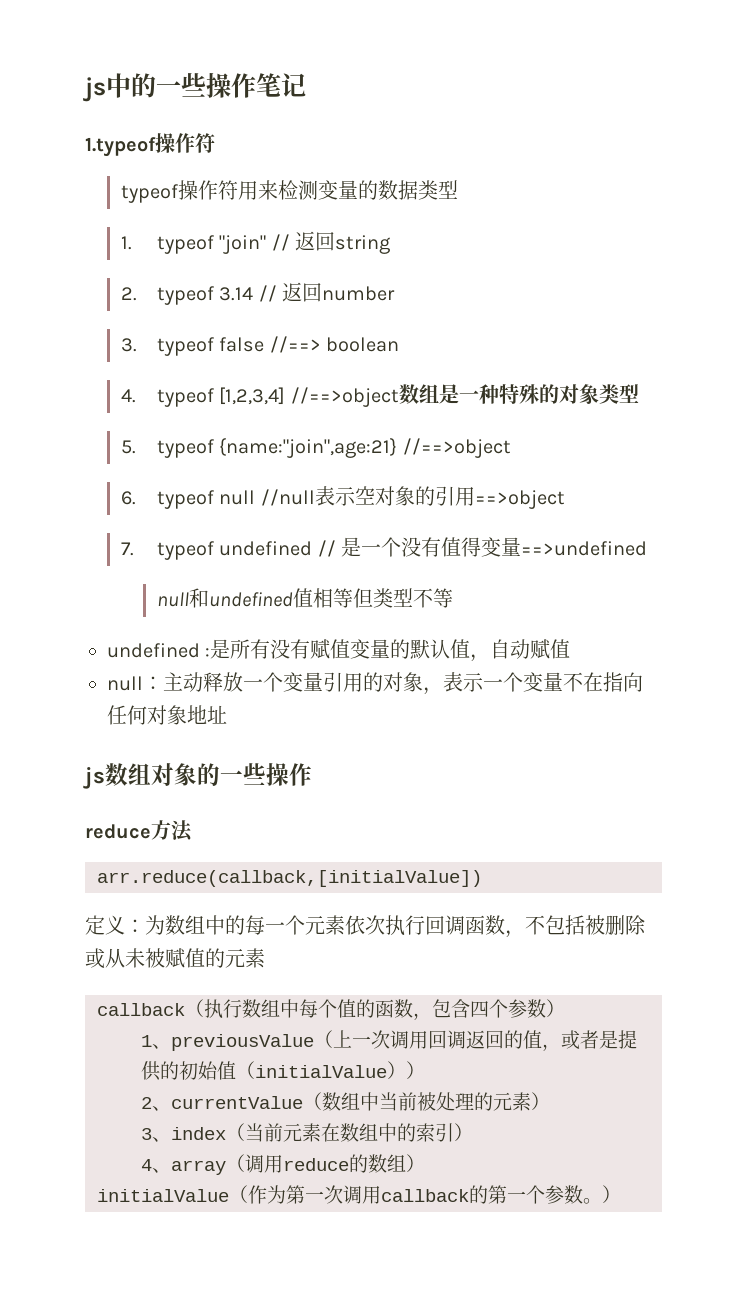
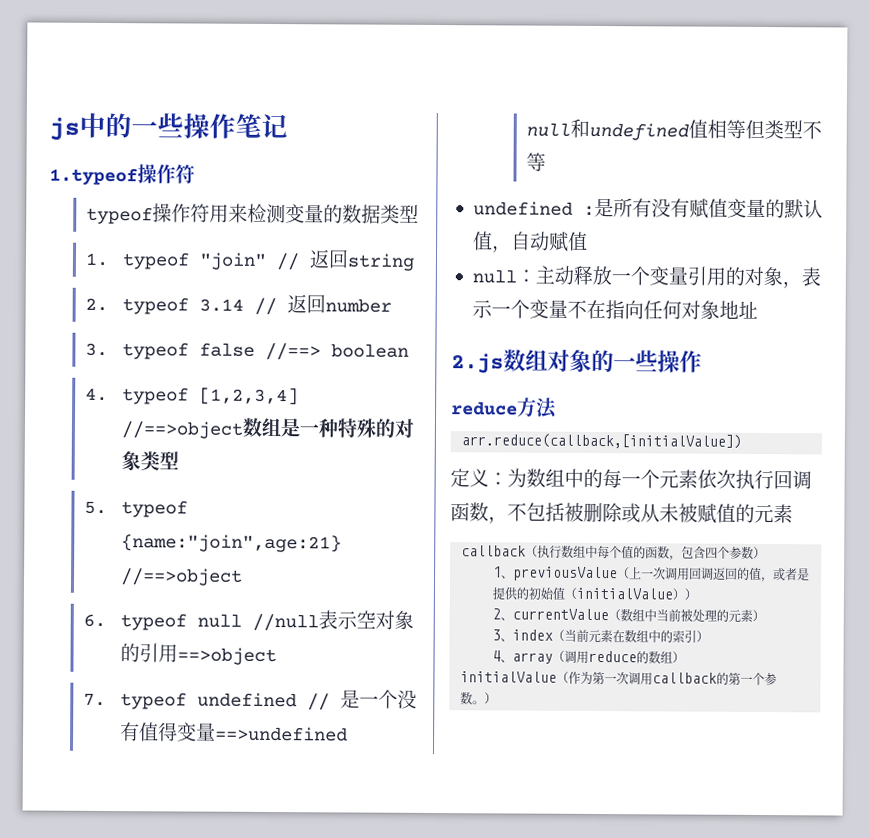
- js数组对象的一些操作
+ 2.js数组对象的一些操作

